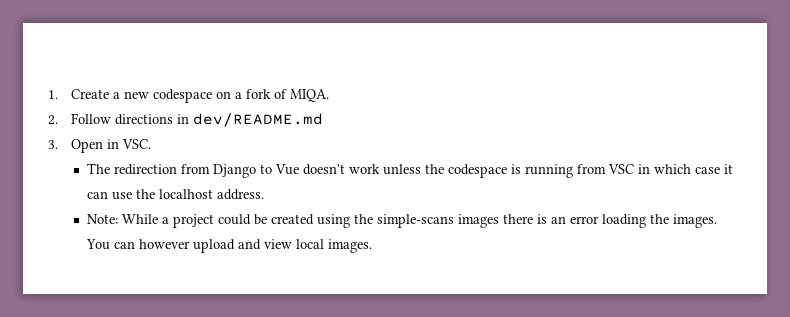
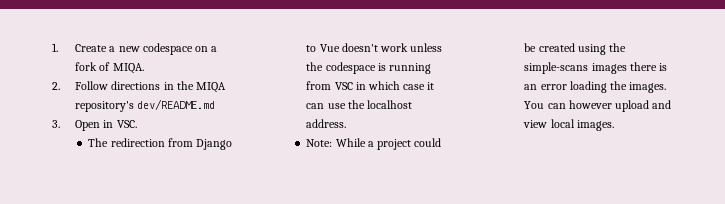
- 2. Follow directions in dev/README.md
+ 2. Follow directions in the MIQA repository's dev/README.md

